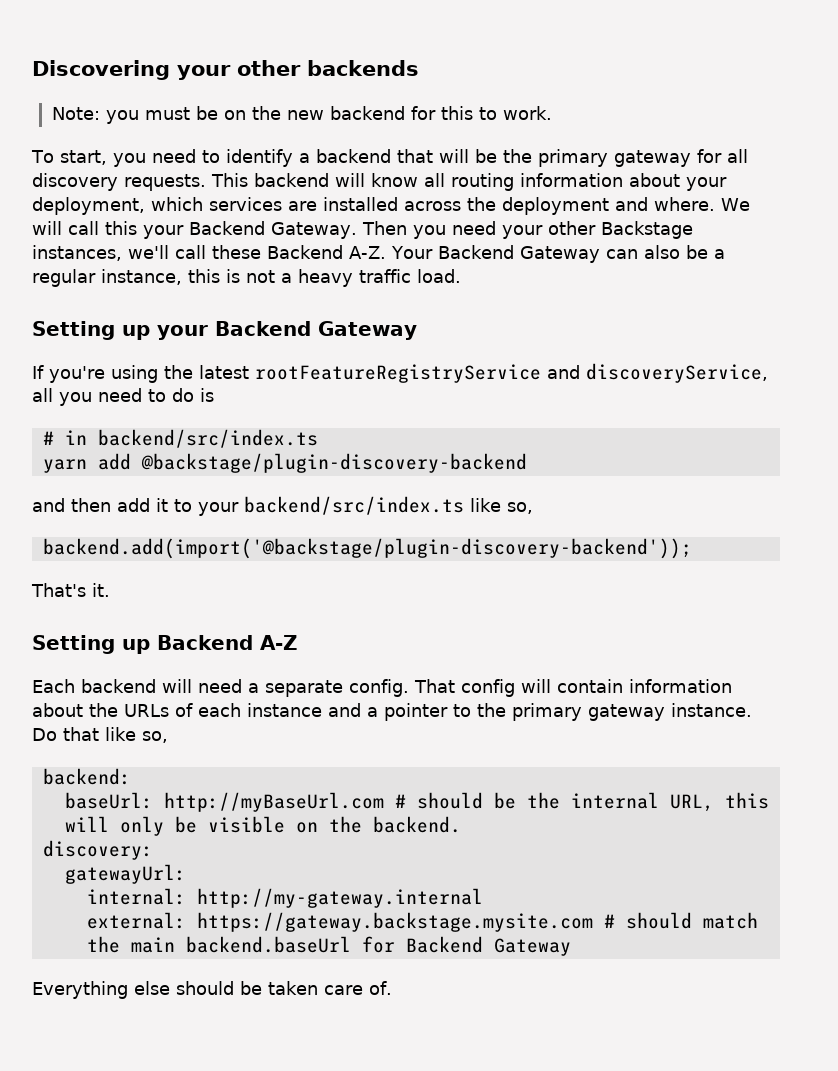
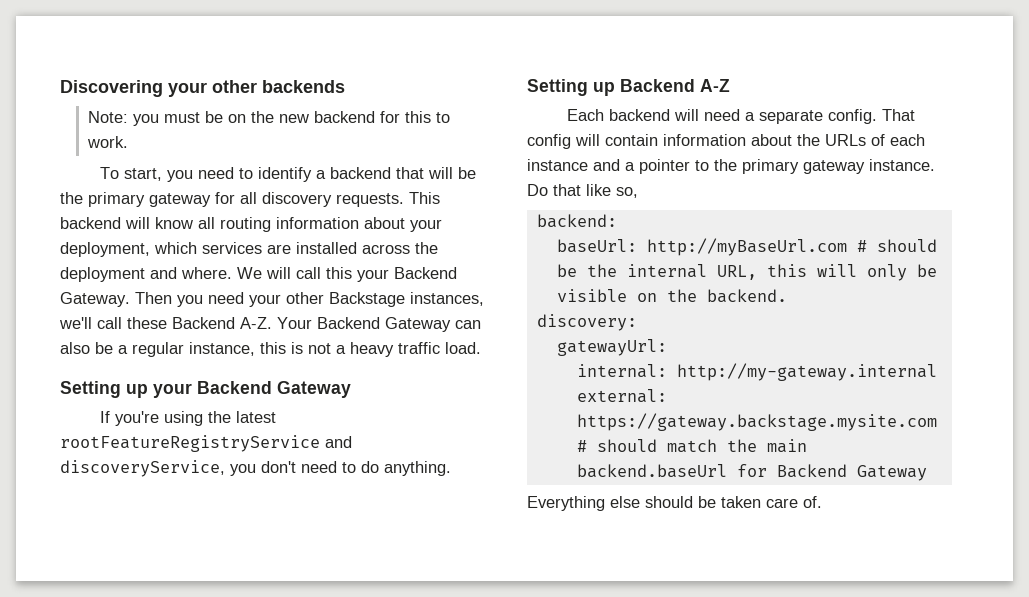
- If you're using the latest rootFeatureRegistryService and discoveryService, all you need to do is
- # in backend/src/index.ts
- yarn add @backstage/plugin-discovery-backend
- and then add it to your backend/src/index.ts like so,
- backend.add(import('@backstage/plugin-discovery-backend'));
- That's it.
+ If you're using the latest rootFeatureRegistryService and discoveryService, you don't need to do anything.

